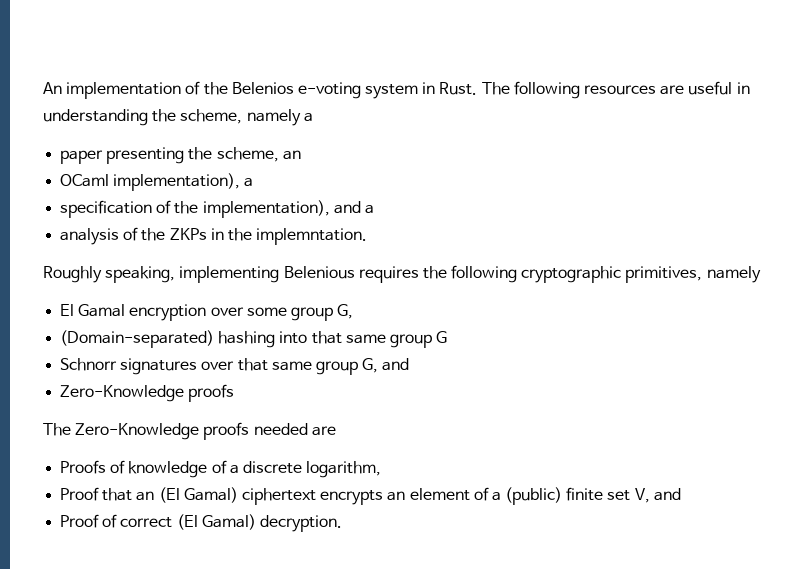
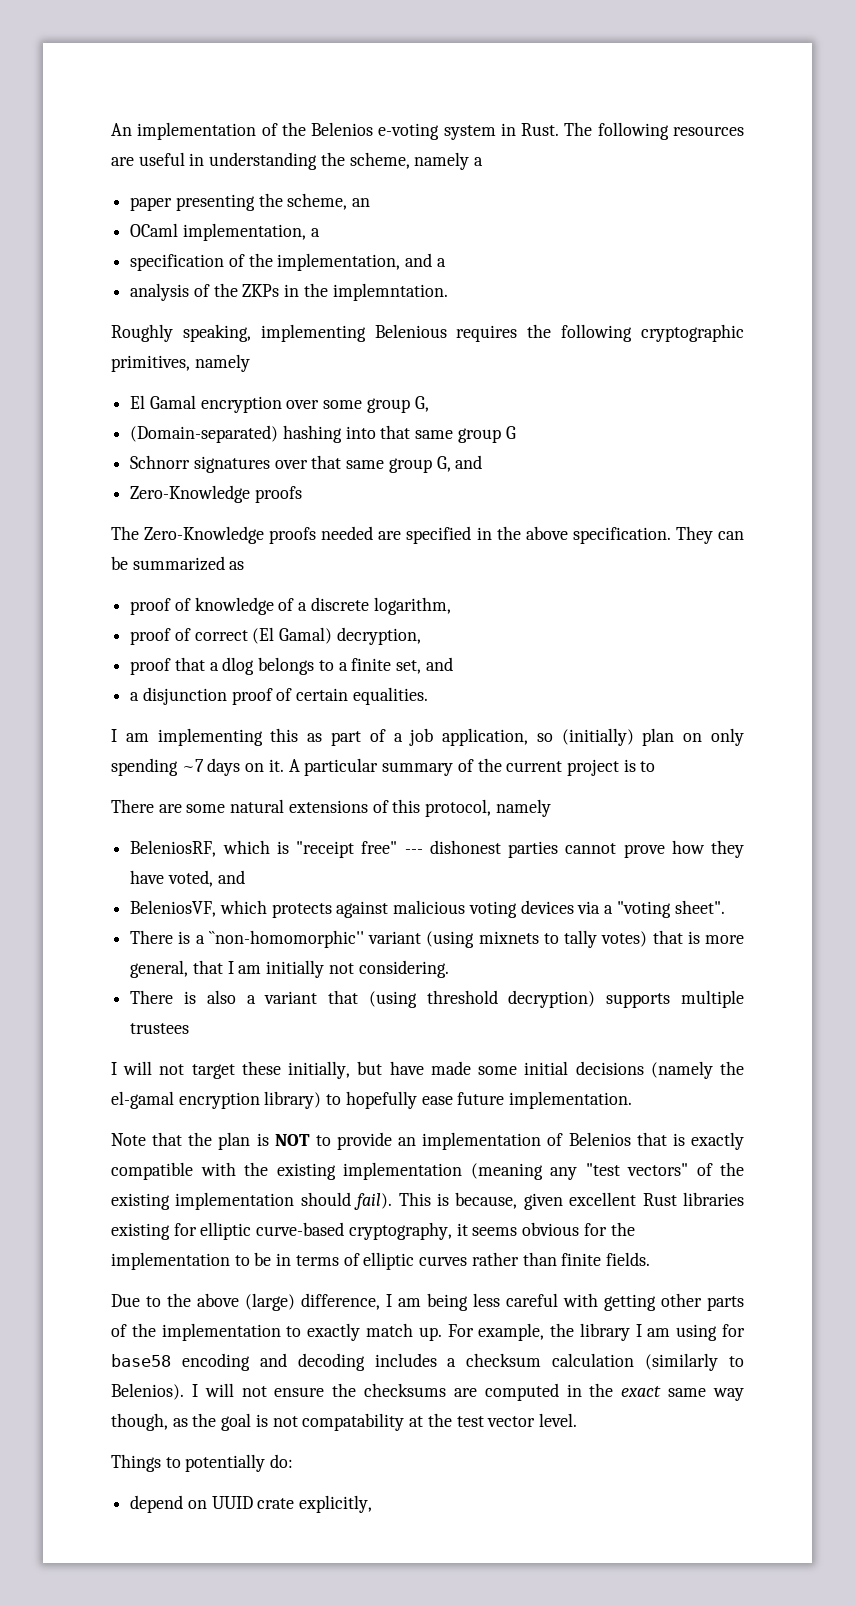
- OCaml implementation), a
+ OCaml implementation, a
- specification of the implementation), and a
+ specification of the implementation, and a
- The Zero-Knowledge proofs needed are
- Proofs of knowledge of a discrete logarithm,
+ The Zero-Knowledge proofs needed are specified in the above specification. They can be summarized as
+ proof of knowledge of a discrete logarithm,
- Proof that an (El Gamal) ciphertext encrypts an element of a (public) finite set V, and
- Proof of correct (El Gamal) decryption.
+ proof of correct (El Gamal) decryption,
+ proof that a dlog belongs to a finite set, and
+ a disjunction proof of certain equalities.
+ I am implementing this as part of a job application, so (initially) plan on only spending ~7 days on it. A particular summary of the current project is to
+ There are some natural extensions of this protocol, namely
+ BeleniosRF, which is "receipt free" --- dishonest parties cannot prove how they have voted, and
+ BeleniosVF, which protects against malicious voting devices via a "voting sheet".
+ There is a ``non-homomorphic'' variant (using mixnets to tally votes) that is more general, that I am initially not considering.
+ There is also a variant that (using threshold decryption) supports multiple trustees
+ I will not target these initially, but have made some initial decisions (namely the el-gamal encryption library) to hopefully ease future implementation.
+ Note that the plan is NOT to provide an implementation of Belenios that is exactly compatible with the existing implementation (meaning any "test vectors" of the existing implementation should fail). This is because, given excellent Rust libraries existing for elliptic curve-based cryptography, it seems obvious for the implementation to be in terms of elliptic curves rather than finite fields.
+ Due to the above (large) difference, I am being less careful with getting other parts of the implementation to exactly match up. For example, the library I am using for base58 encoding and decoding includes a checksum calculation (similarly to Belenios). I will not ensure the checksums are computed in the exact same way though, as the goal is not compatability at the test vector level.
+ Things to potentially do:
+ depend on UUID crate explicitly,

